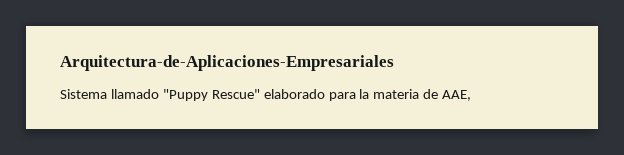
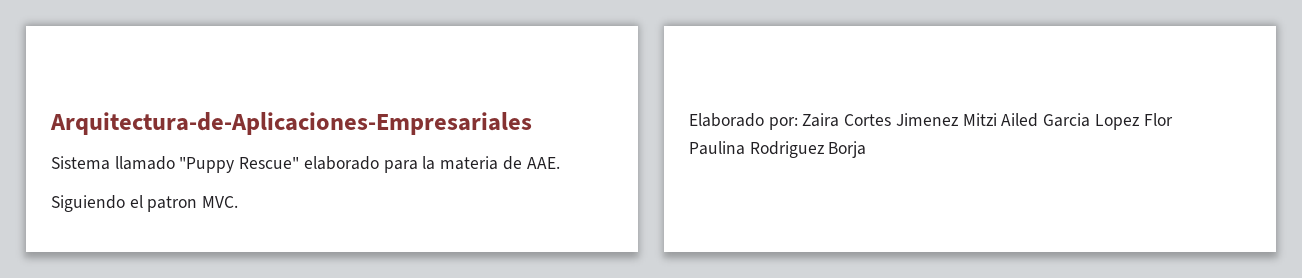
- Sistema llamado "Puppy Rescue" elaborado para la materia de AAE,
+ Sistema llamado "Puppy Rescue" elaborado para la materia de AAE.
+ Siguiendo el patron MVC.
+ Elaborado por: Zaira Cortes Jimenez Mitzi Ailed Garcia Lopez Flor Paulina Rodriguez Borja

